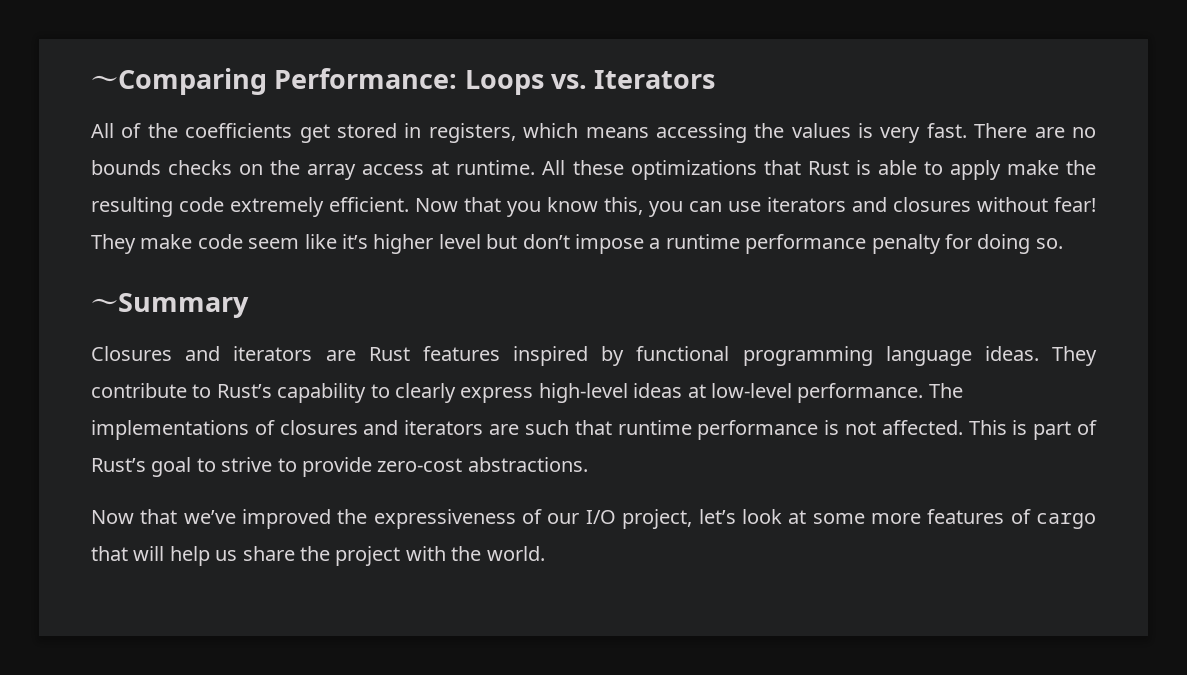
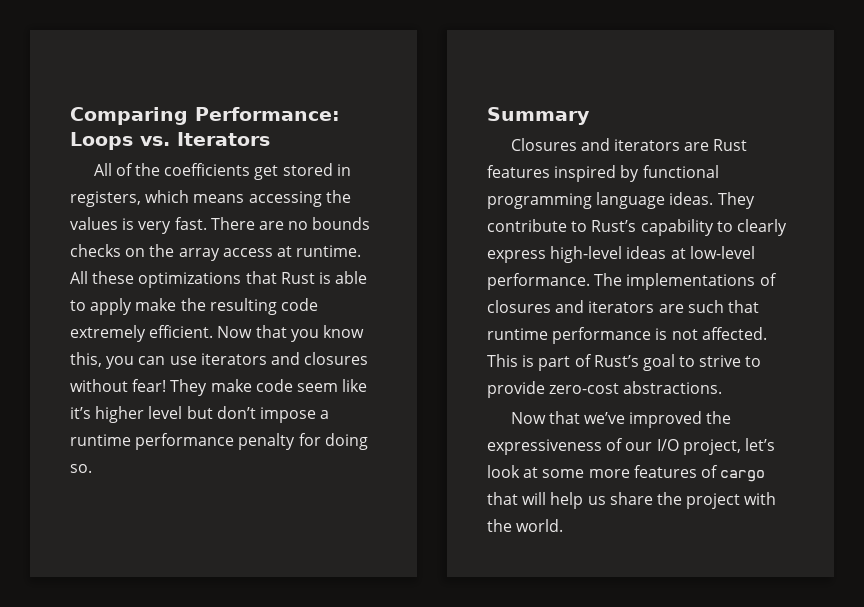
- 〜Comparing Performance: Loops vs. Iterators
+ Comparing Performance: Loops vs. Iterators
- 〜Summary
+ Summary

